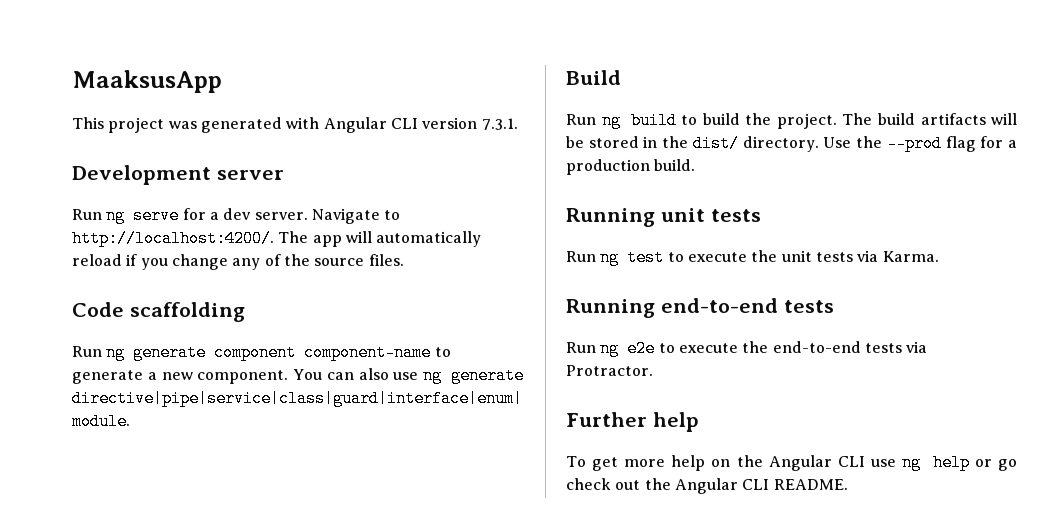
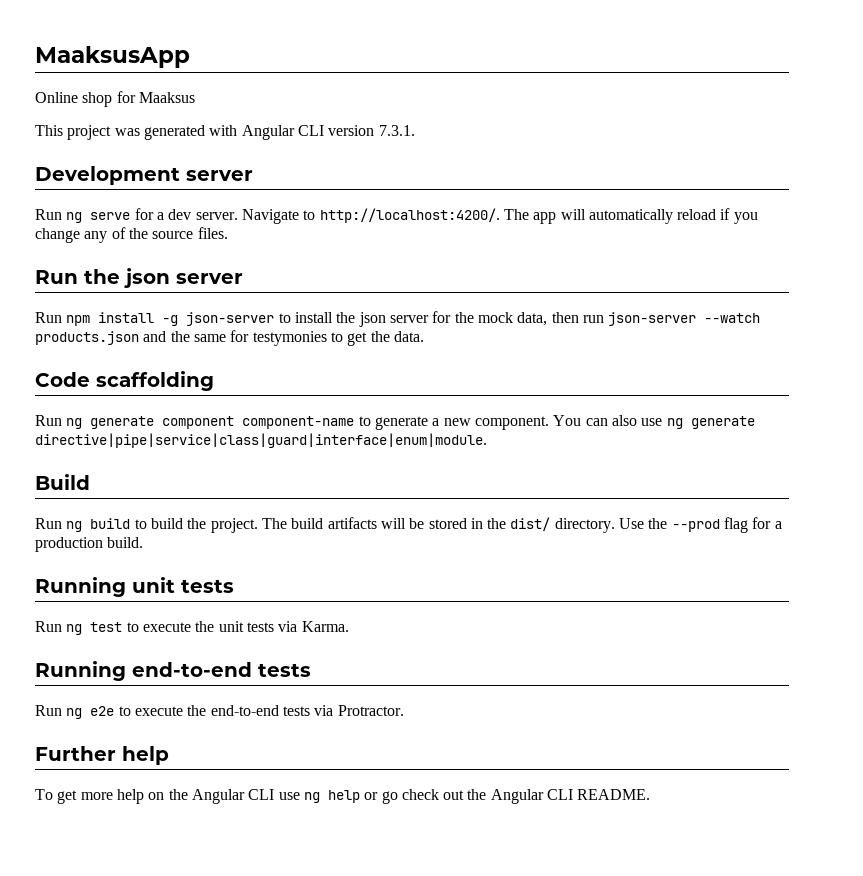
+ Online shop for Maaksus
+ Run the json server
+ Run npm install -g json-server to install the json server for the mock data, then run json-server --watch products.json and the same for testymonies to get the data.

